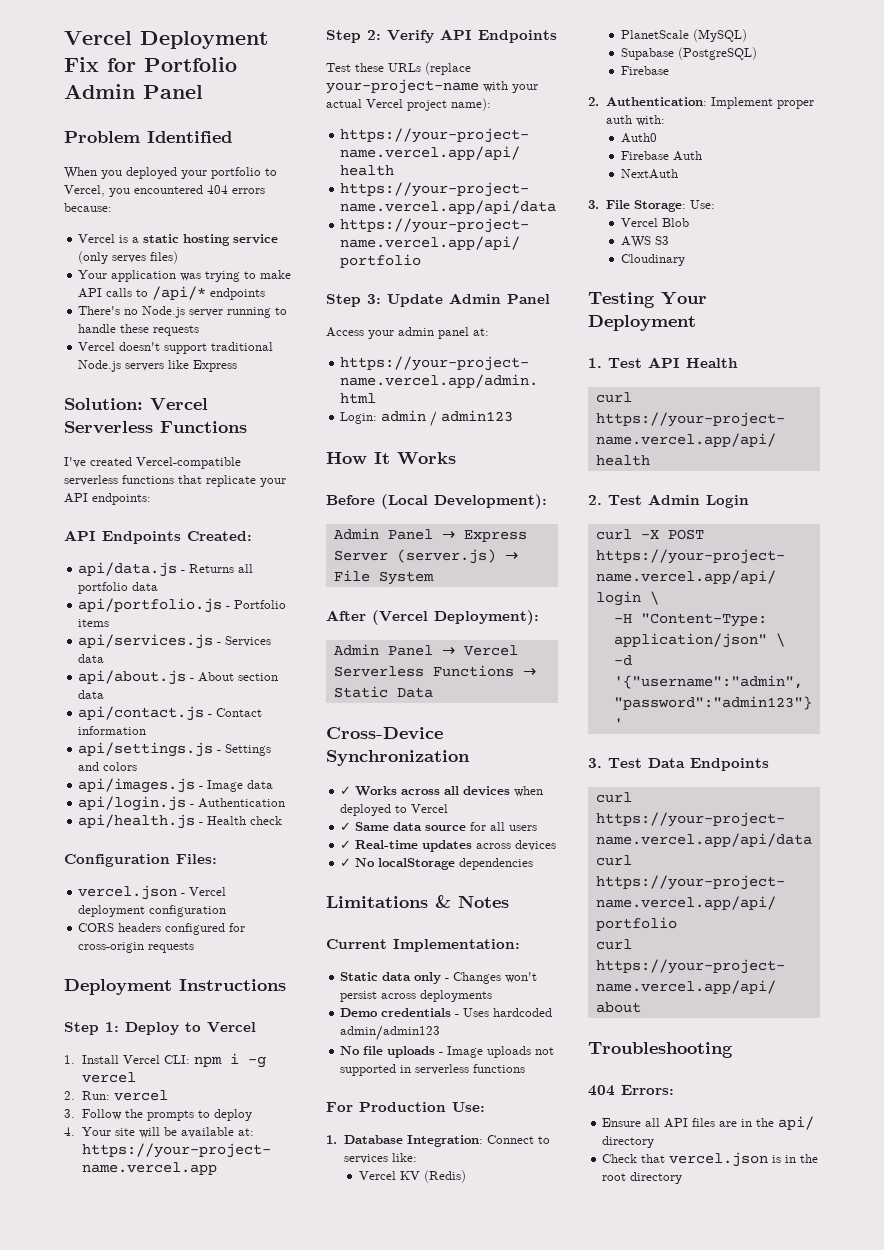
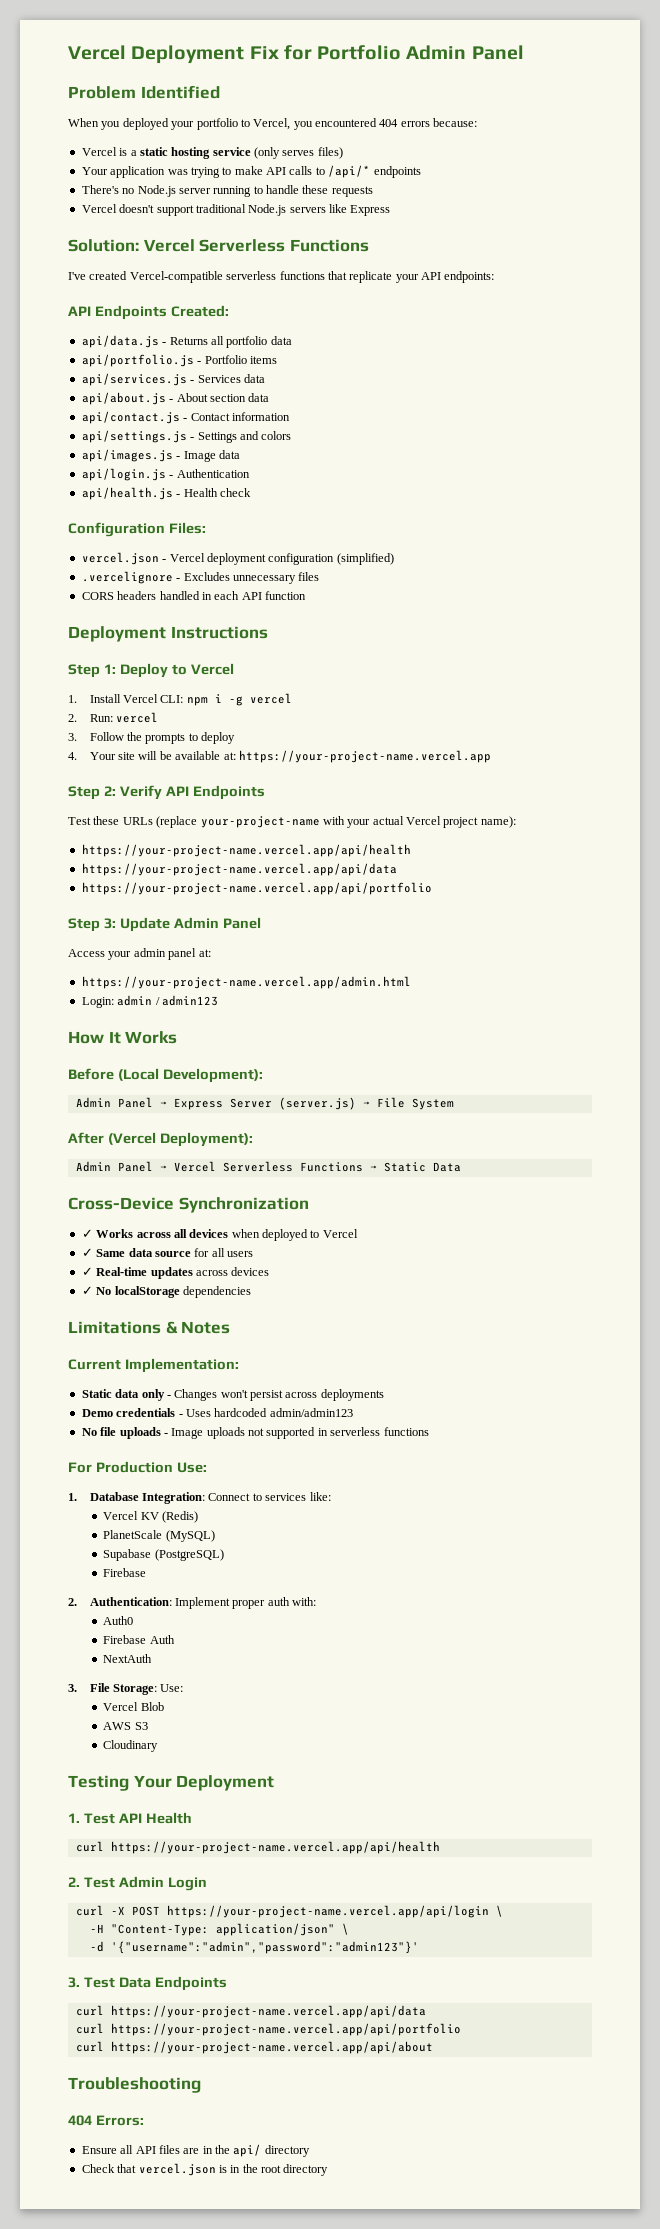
- vercel.json - Vercel deployment configuration
- CORS headers configured for cross-origin requests
+ vercel.json - Vercel deployment configuration (simplified)
+ .vercelignore - Excludes unnecessary files
+ CORS headers handled in each API function

